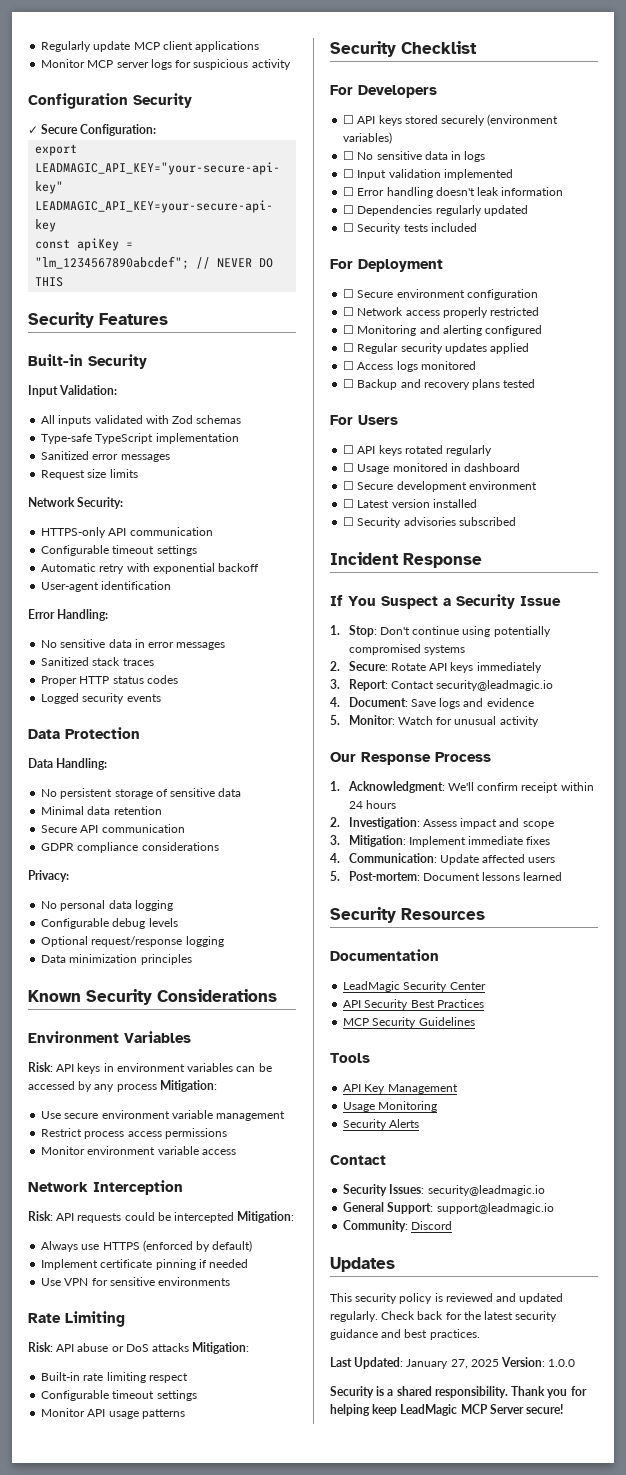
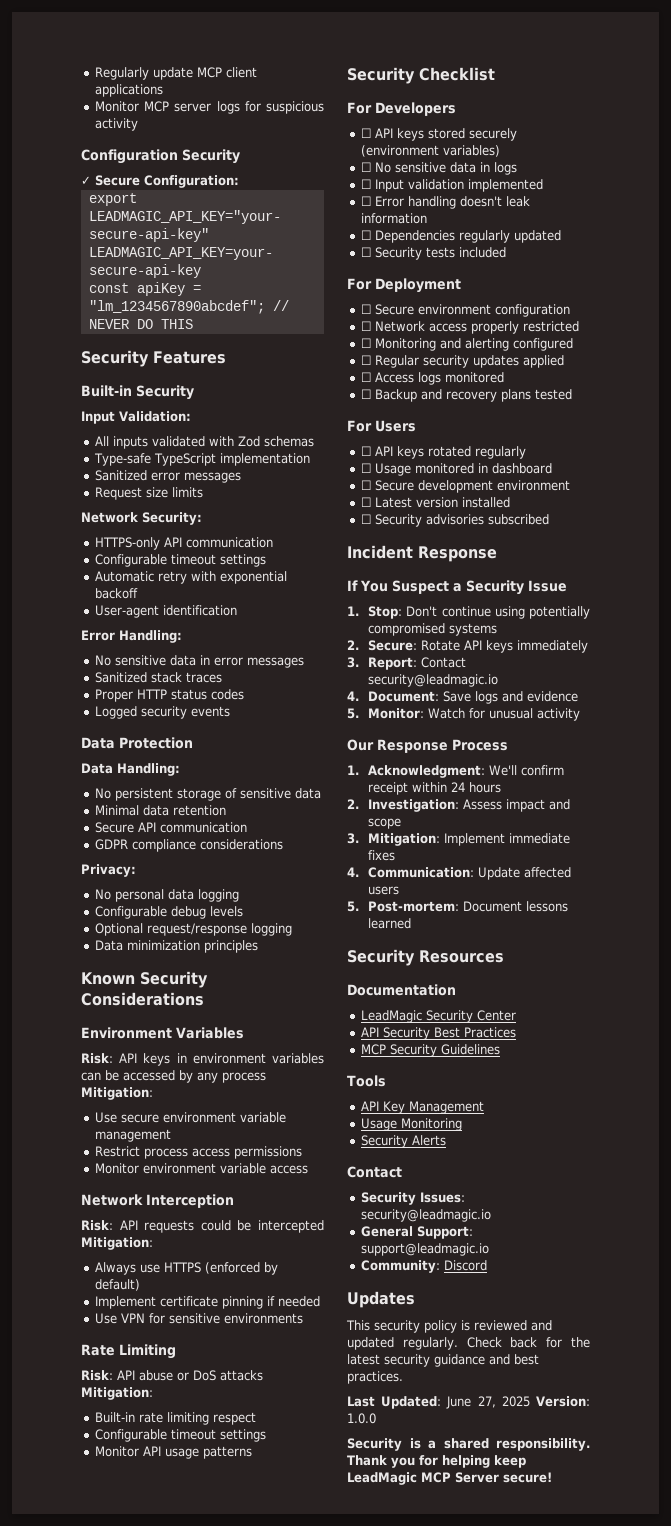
- Last Updated: January 27, 2025 Version: 1.0.0
+ Last Updated: June 27, 2025 Version: 1.0.0

